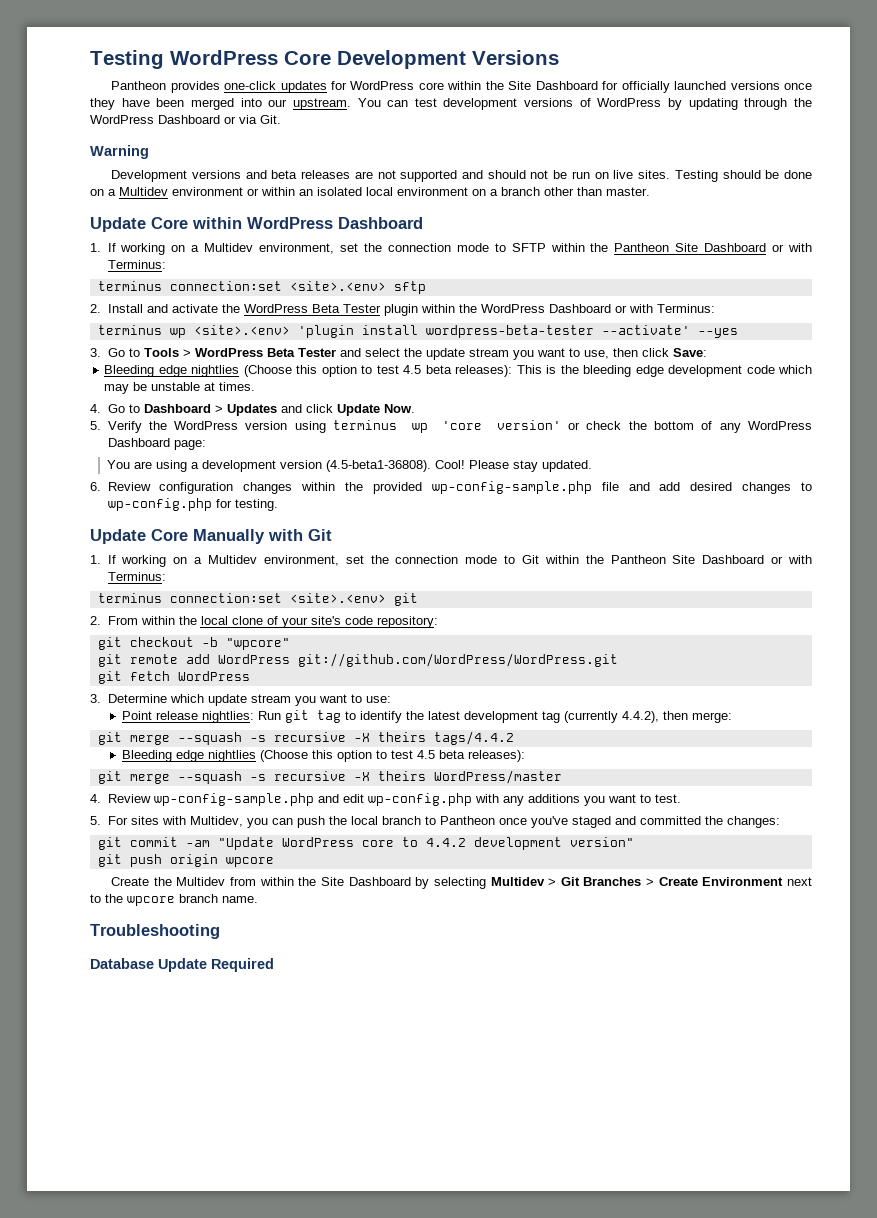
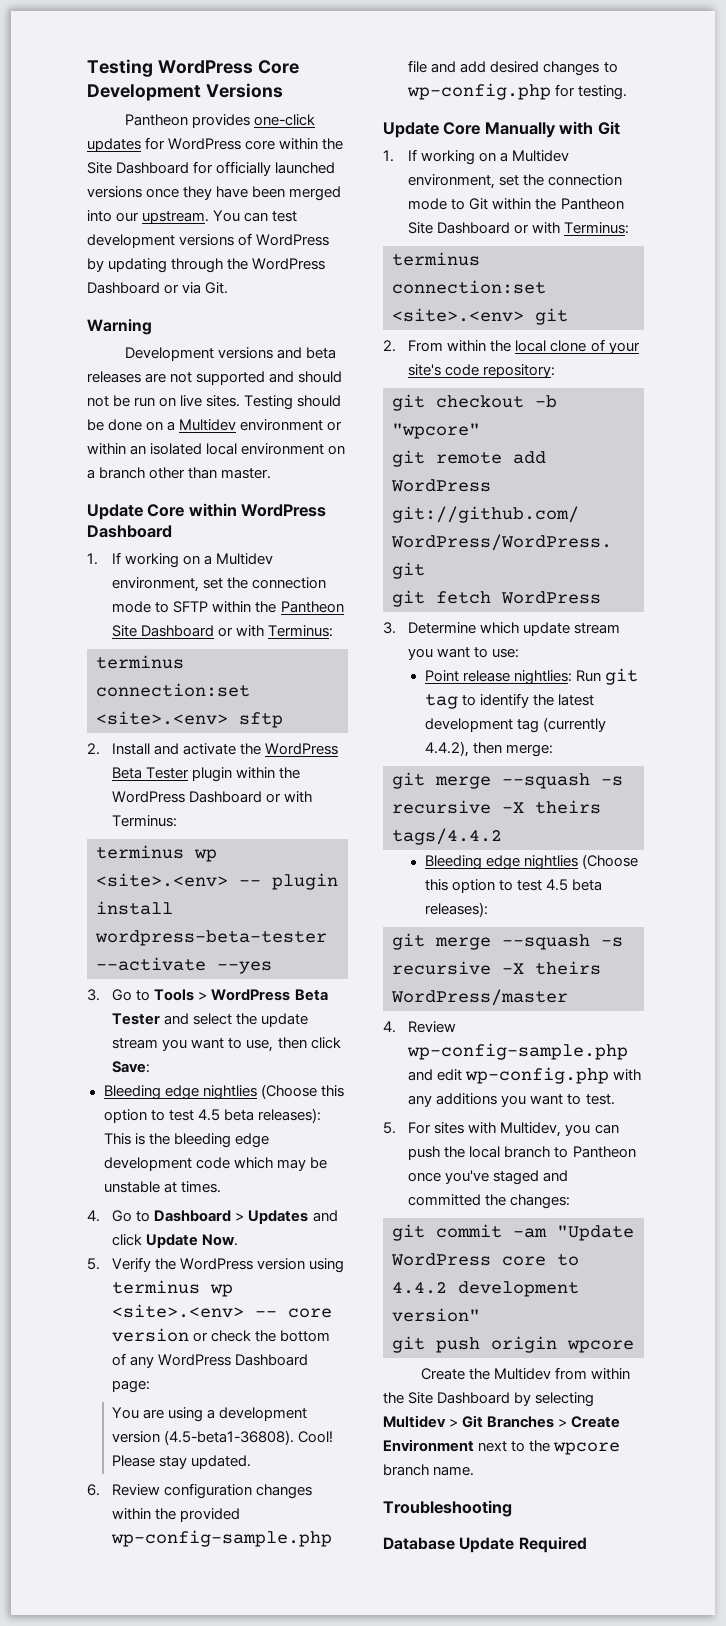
- terminus wp <site>.<env> 'plugin install wordpress-beta-tester --activate' --yes
+ terminus wp <site>.<env> -- plugin install wordpress-beta-tester --activate --yes
- 5. Verify the WordPress version using terminus wp 'core version' or check the bottom of any WordPress Dashboard page:
+ 5. Verify the WordPress version using terminus wp <site>.<env> -- core version or check the bottom of any WordPress Dashboard page:

